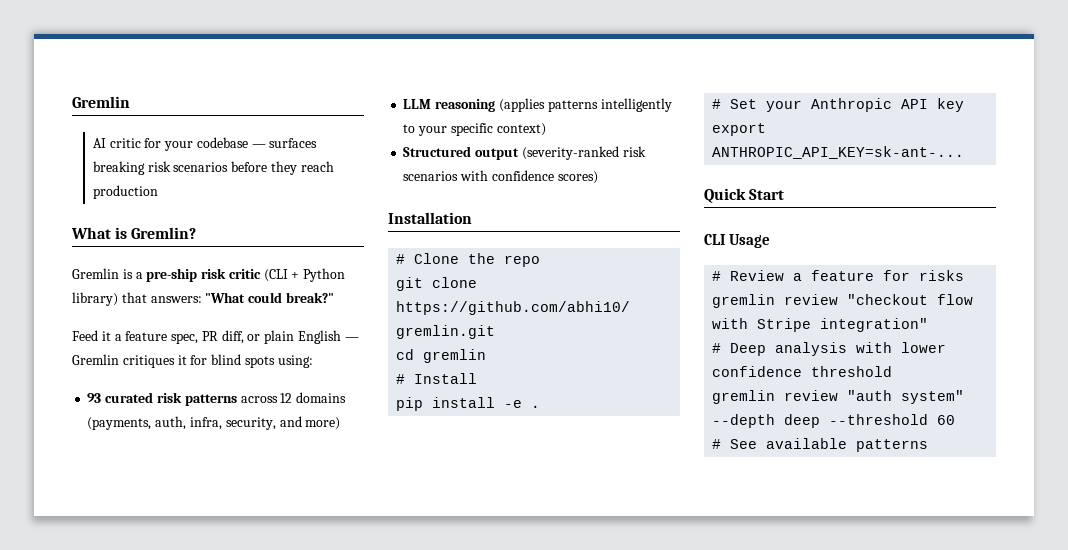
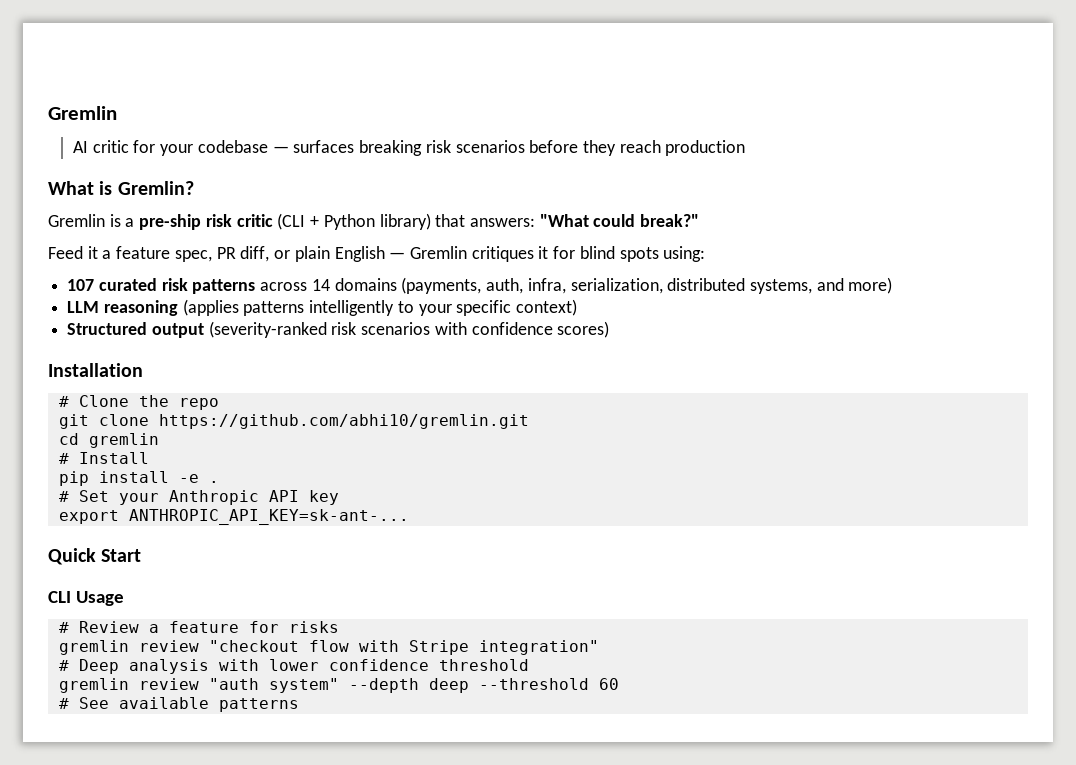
- 93 curated risk patterns across 12 domains (payments, auth, infra, security, and more)
+ 107 curated risk patterns across 14 domains (payments, auth, infra, serialization, distributed systems, and more)

